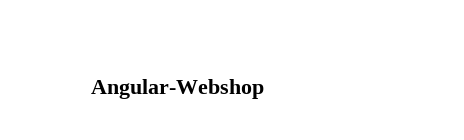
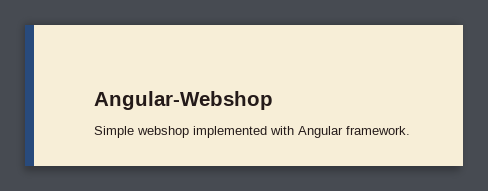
+ Simple webshop implemented with Angular framework.

